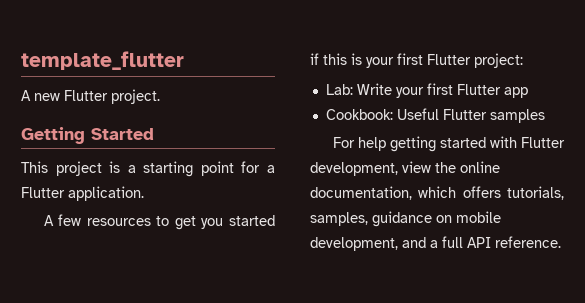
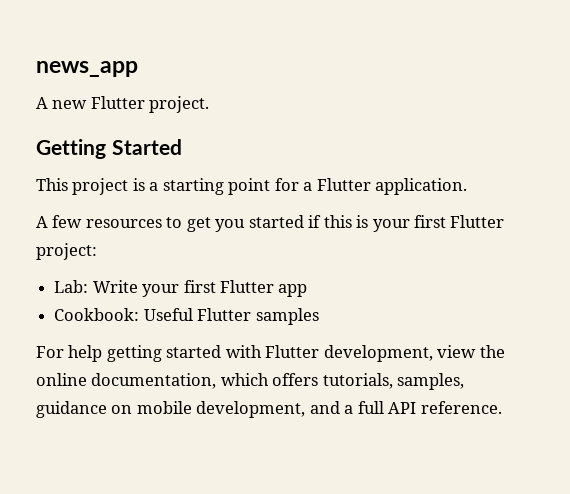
- template_flutter
+ news_app

